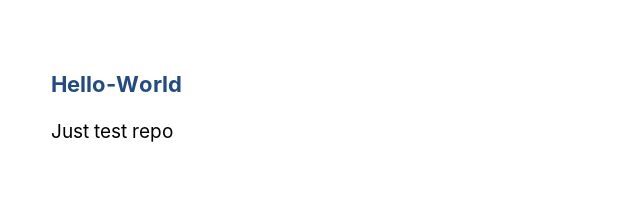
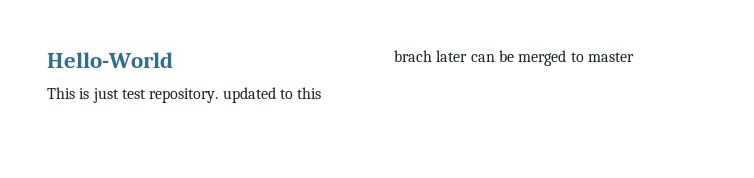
- Just test repo
+ This is just test repository. updated to this brach later can be merged to master

